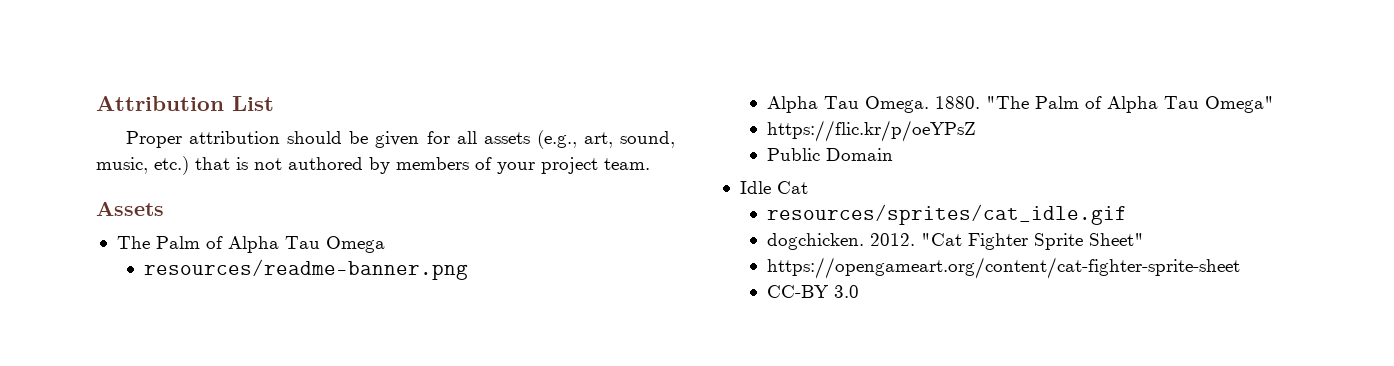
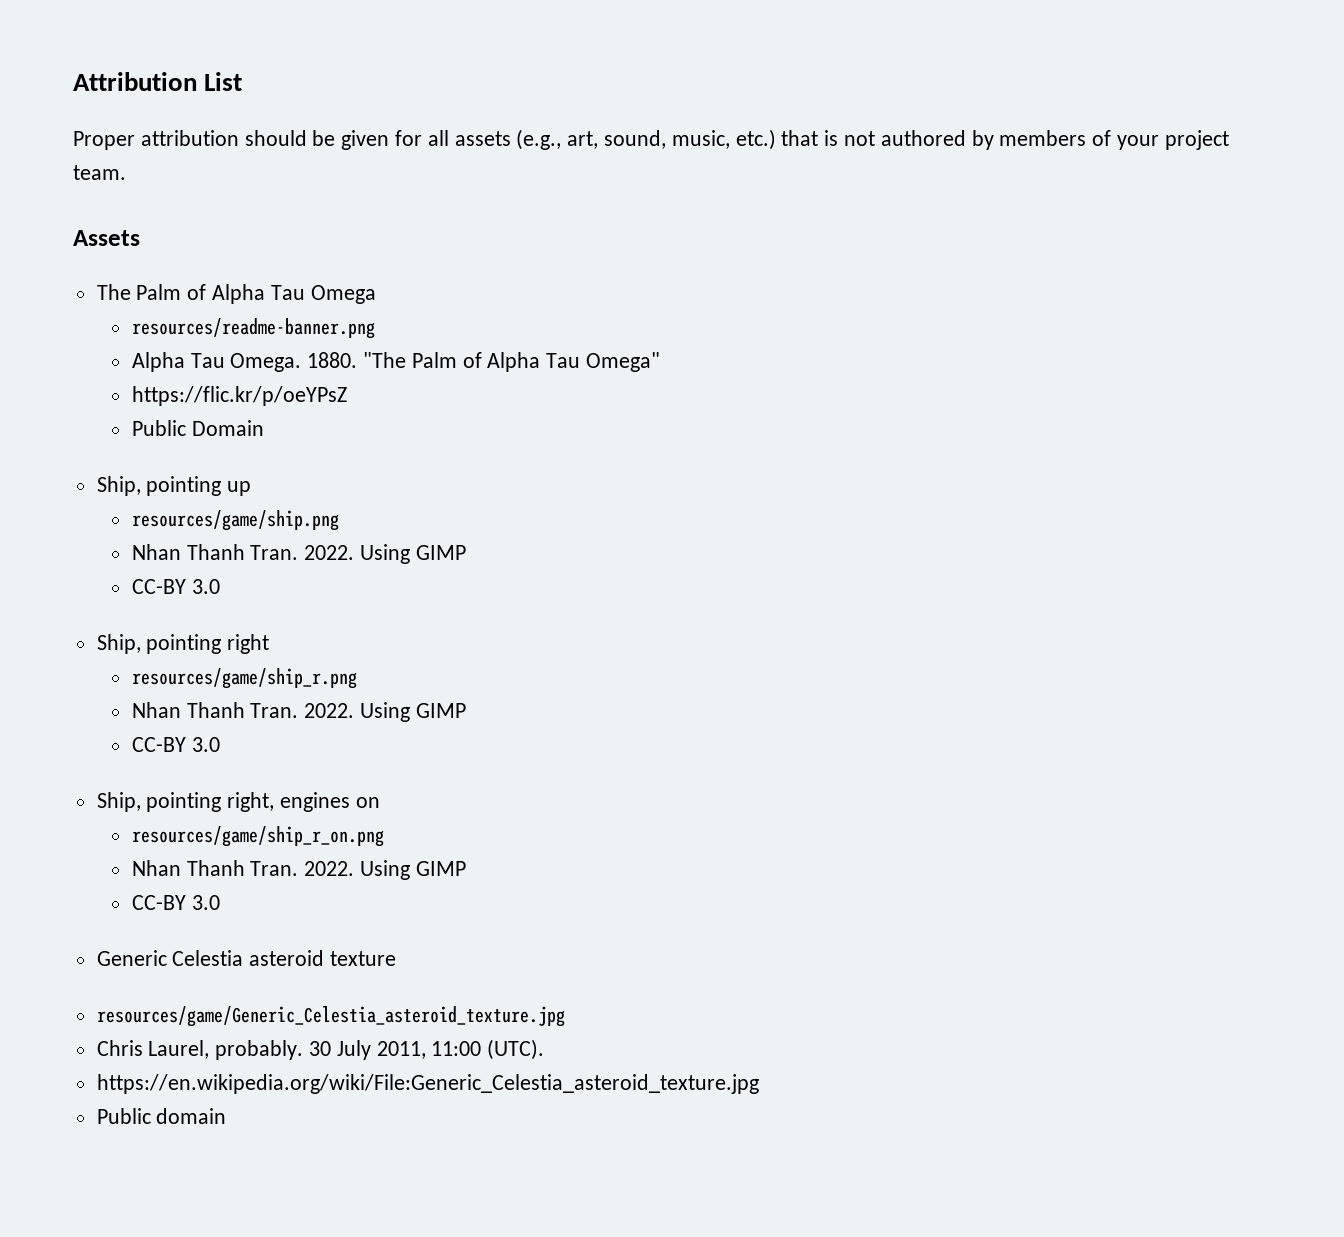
- Idle Cat
- resources/sprites/cat_idle.gif
- dogchicken. 2012. "Cat Fighter Sprite Sheet"
- https://opengameart.org/content/cat-fighter-sprite-sheet
+ Ship, pointing up
+ resources/game/ship.png
+ Nhan Thanh Tran. 2022. Using GIMP
  CC-BY 3.0
+ Ship, pointing right
+ resources/game/ship_r.png
+ Nhan Thanh Tran. 2022. Using GIMP
+ CC-BY 3.0
+ Ship, pointing right, engines on
+ resources/game/ship_r_on.png
+ Nhan Thanh Tran. 2022. Using GIMP
+ CC-BY 3.0
+ Generic Celestia asteroid texture
+ resources/game/Generic_Celestia_asteroid_texture.jpg
+ Chris Laurel, probably. 30 July 2011, 11:00 (UTC).
+ https://en.wikipedia.org/wiki/File:Generic_Celestia_asteroid_texture.jpg
+ Public domain

